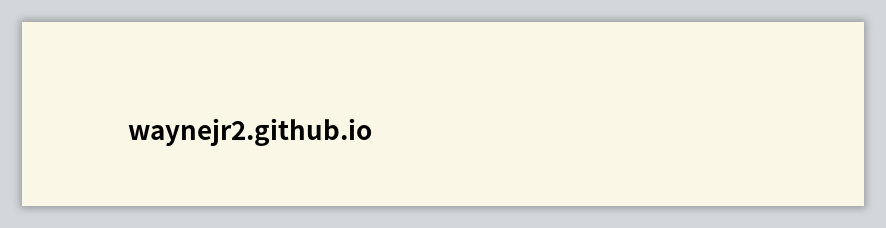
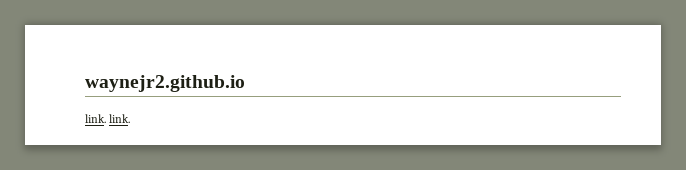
+ link. link.

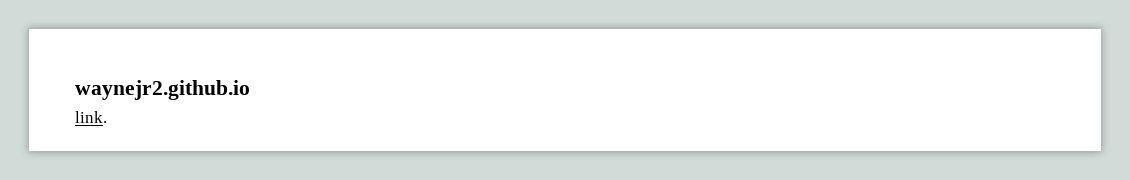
- link. link.
+ link.

